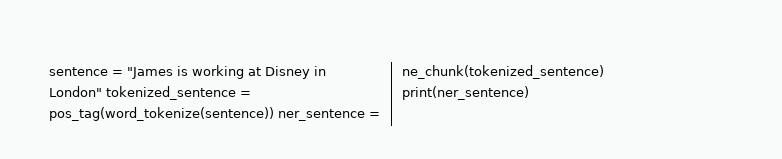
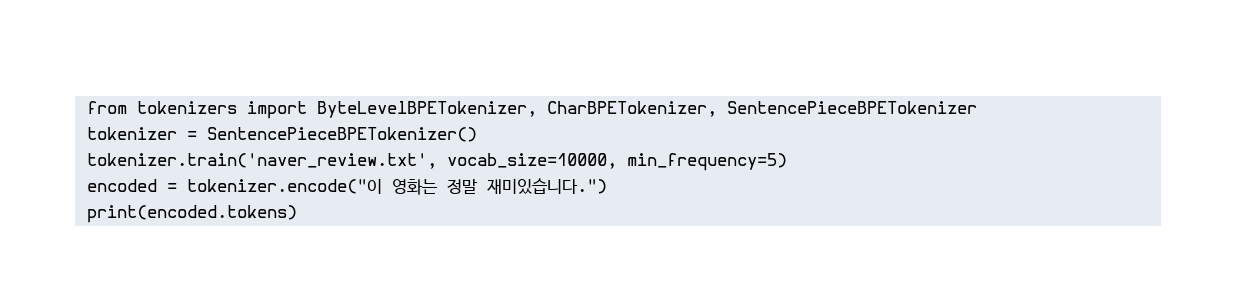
- sentence = "James is working at Disney in London" tokenized_sentence = pos_tag(word_tokenize(sentence)) ner_sentence = ne_chunk(tokenized_sentence) print(ner_sentence)
+ from tokenizers import ByteLevelBPETokenizer, CharBPETokenizer, SentencePieceBPETokenizer
+ tokenizer = SentencePieceBPETokenizer()
+ tokenizer.train('naver_review.txt', vocab_size=10000, min_frequency=5)
+ encoded = tokenizer.encode("이 영화는 정말 재미있습니다.")
+ print(encoded.tokens)

